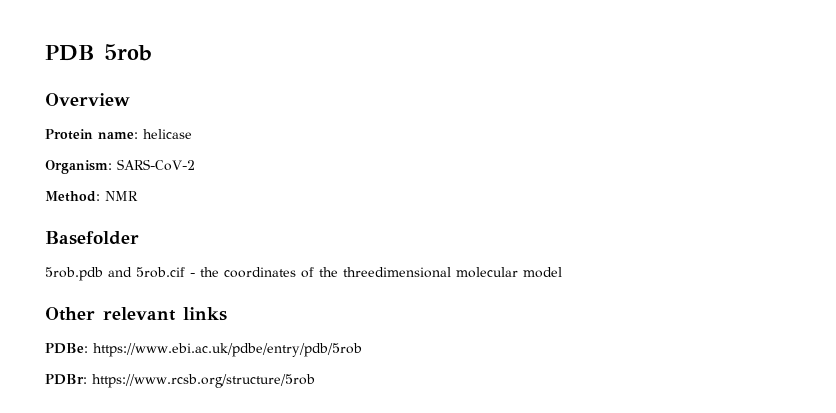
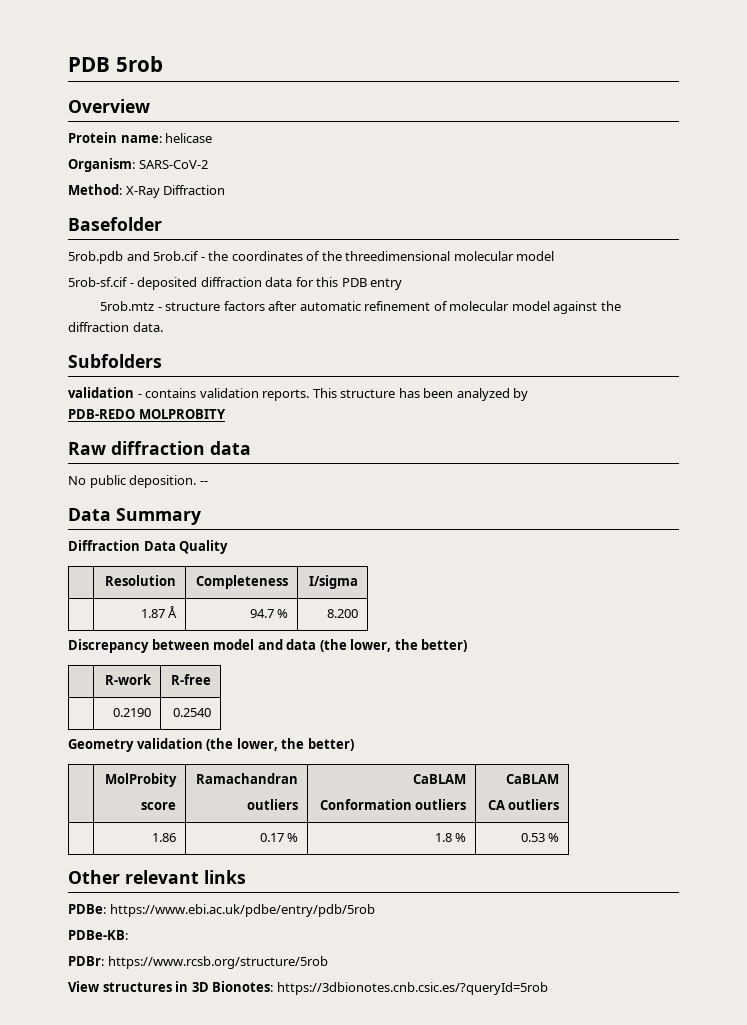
- Method: NMR
+ Method: X-Ray Diffraction
+ 5rob-sf.cif - deposited diffraction data for this PDB entry
+ 5rob.mtz - structure factors after automatic refinement of molecular model against the diffraction data.
+ Subfolders
+ validation - contains validation reports. This structure has been analyzed by
+ PDB-REDO MOLPROBITY
+ Raw diffraction data
+ No public deposition. --
+ Data Summary
+ Diffraction Data Quality
+ | Resolution | Completeness | I/sigma
+ | 1.87 Å | 94.7 % | 8.200
+ Discrepancy between model and data (the lower, the better)
+ | R-work | R-free
+ | 0.2190 | 0.2540
+ Geometry validation (the lower, the better)
+ | MolProbity
+ score | Ramachandran
+ outliers | CaBLAM
+ Conformation outliers | CaBLAM
+ CA outliers
+ | 1.86 | 0.17 % | 1.8 % | 0.53 %
+ PDBe-KB:
+ View structures in 3D Bionotes: https://3dbionotes.cnb.csic.es/?queryId=5rob

